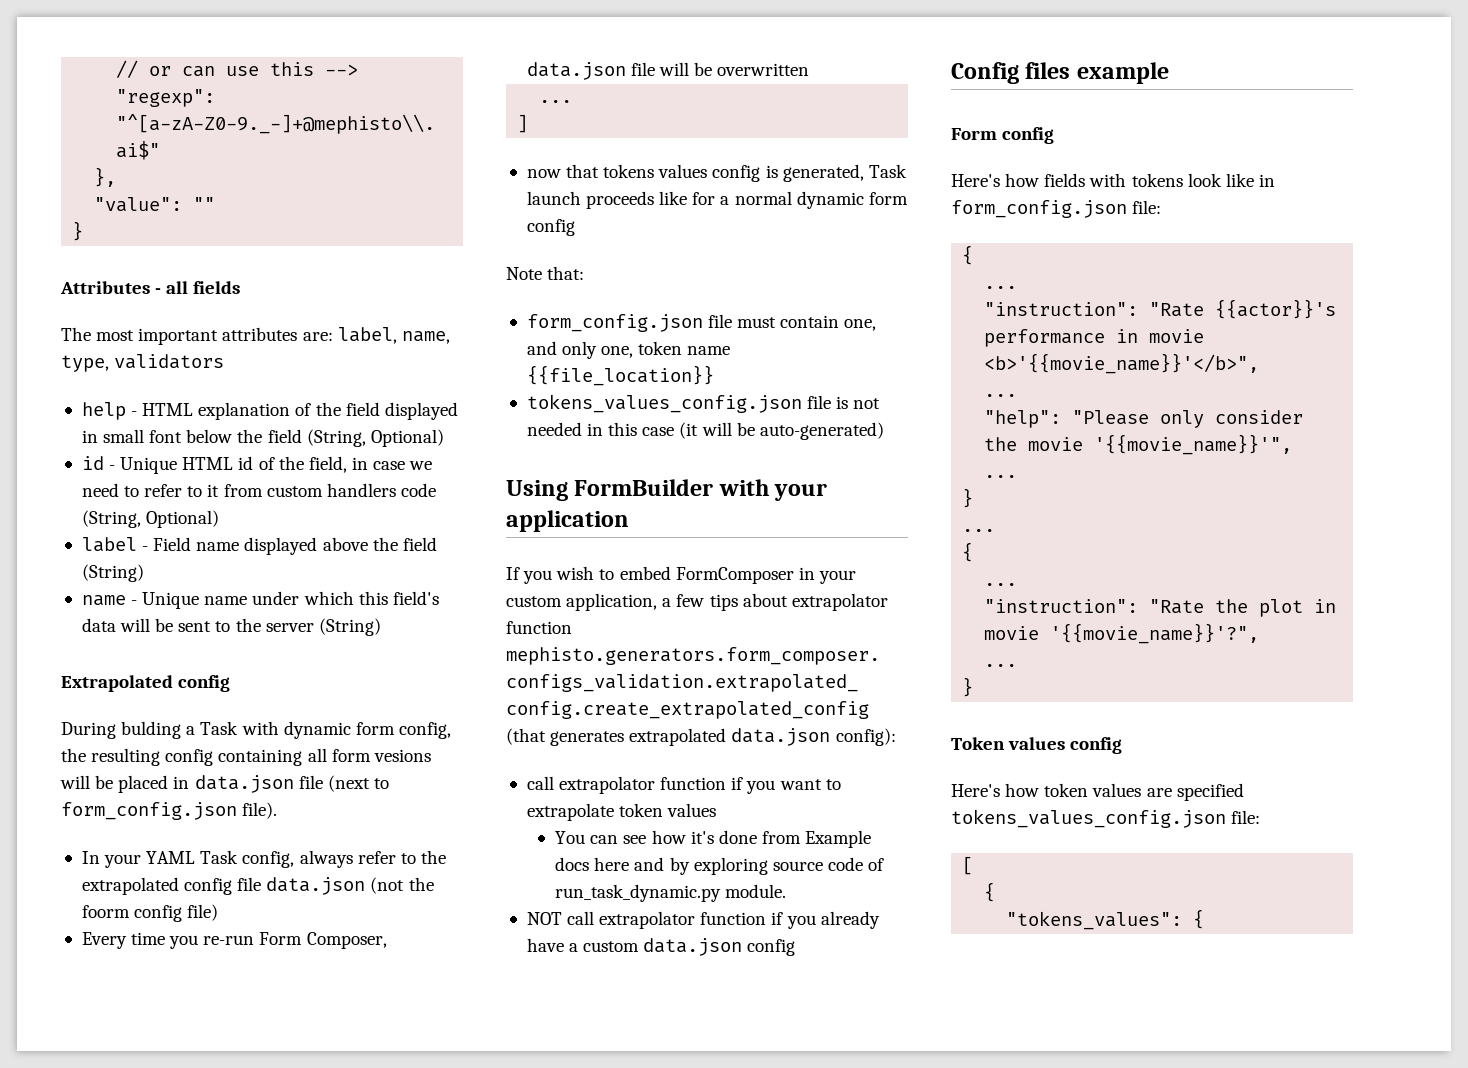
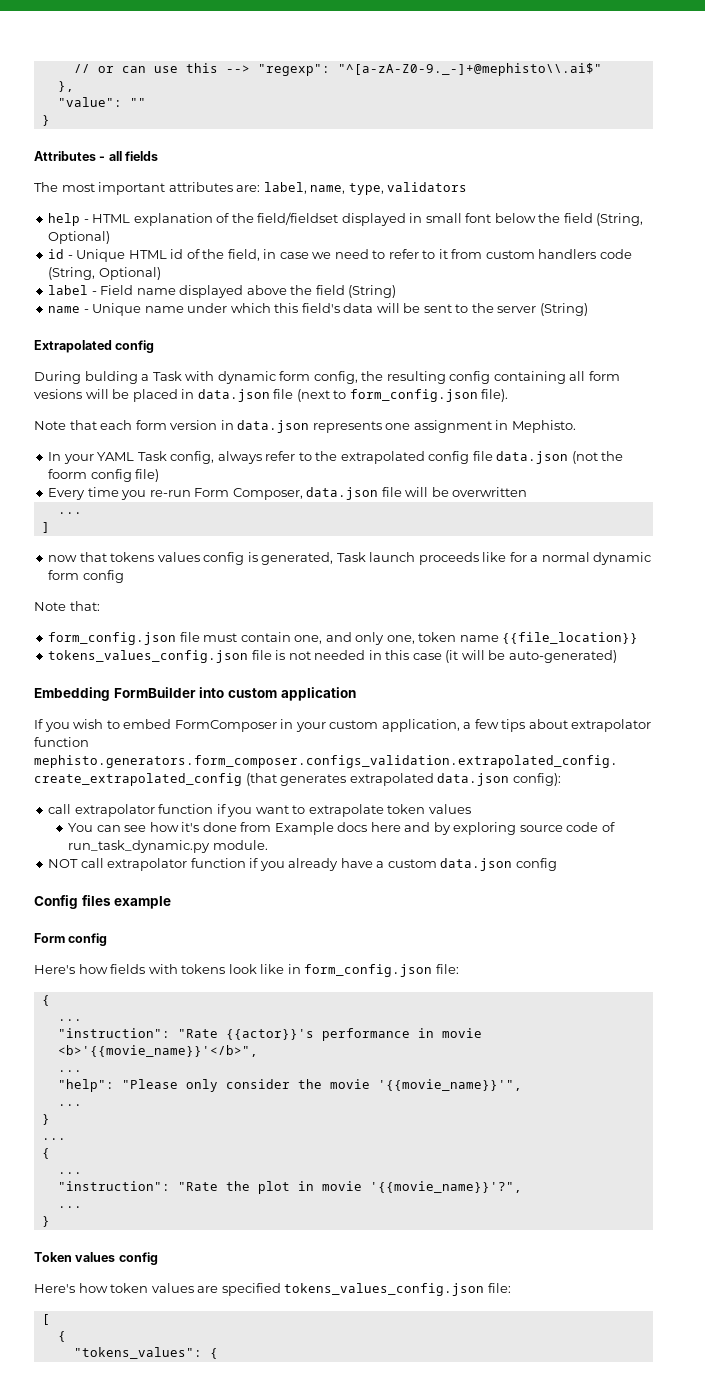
- help - HTML explanation of the field displayed in small font below the field (String, Optional)
+ help - HTML explanation of the field/fieldset displayed in small font below the field (String, Optional)
+ Note that each form version in data.json represents one assignment in Mephisto.
- Using FormBuilder with your application
+ Embedding FormBuilder into custom application

